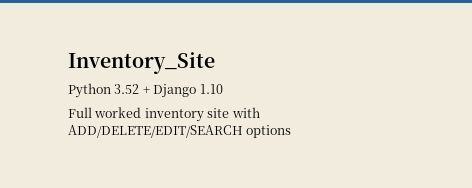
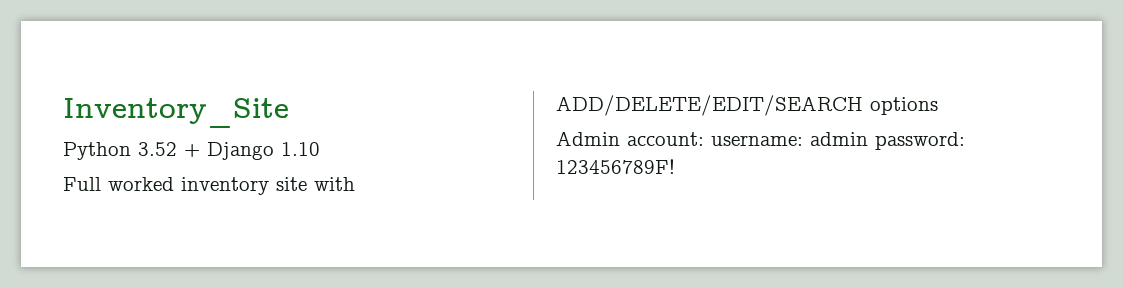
+ Admin account: username: admin password: 123456789F!

